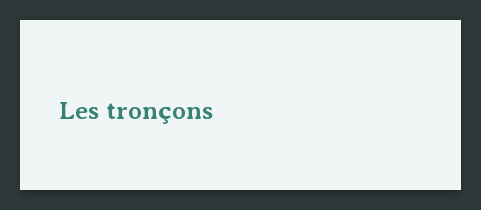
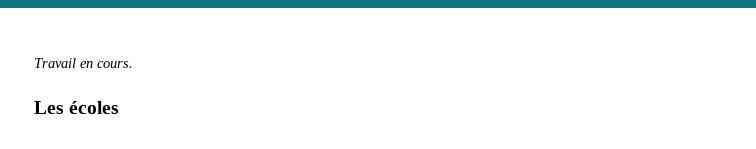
- Les tronçons
+ Travail en cours.
+ Les écoles

